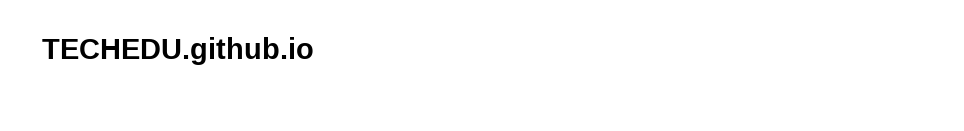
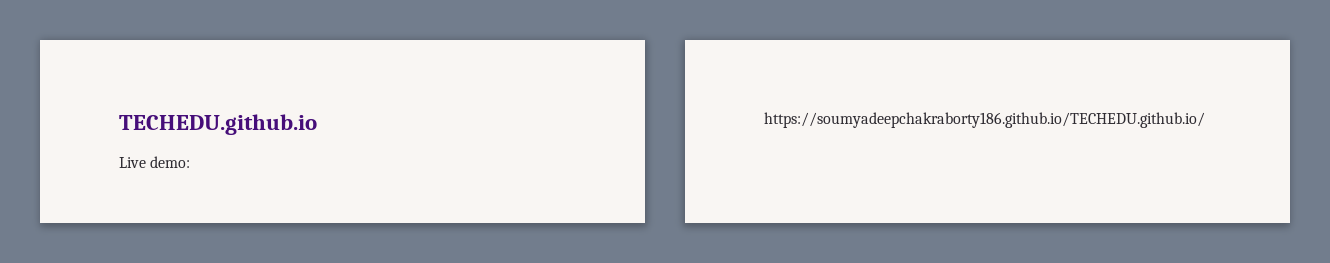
+ Live demo: https://soumyadeepchakraborty186.github.io/TECHEDU.github.io/

